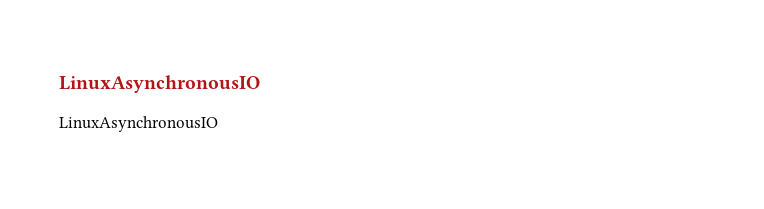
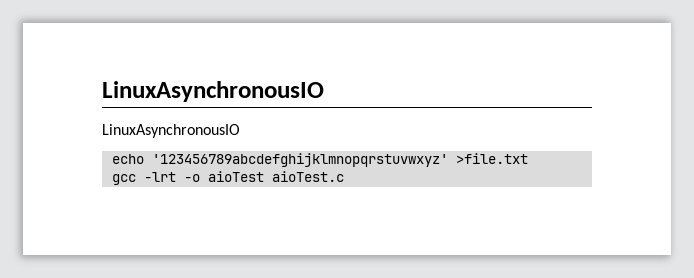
+ echo '123456789abcdefghijklmnopqrstuvwxyz' >file.txt
+ gcc -lrt -o aioTest aioTest.c

